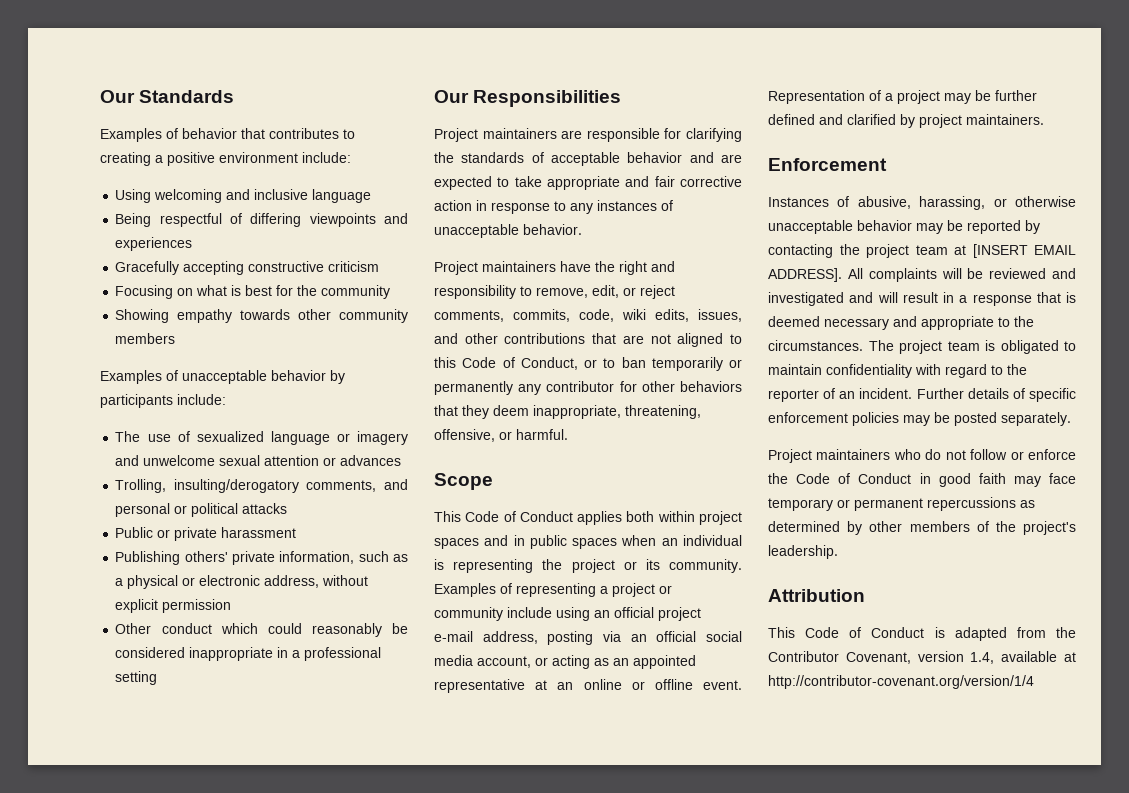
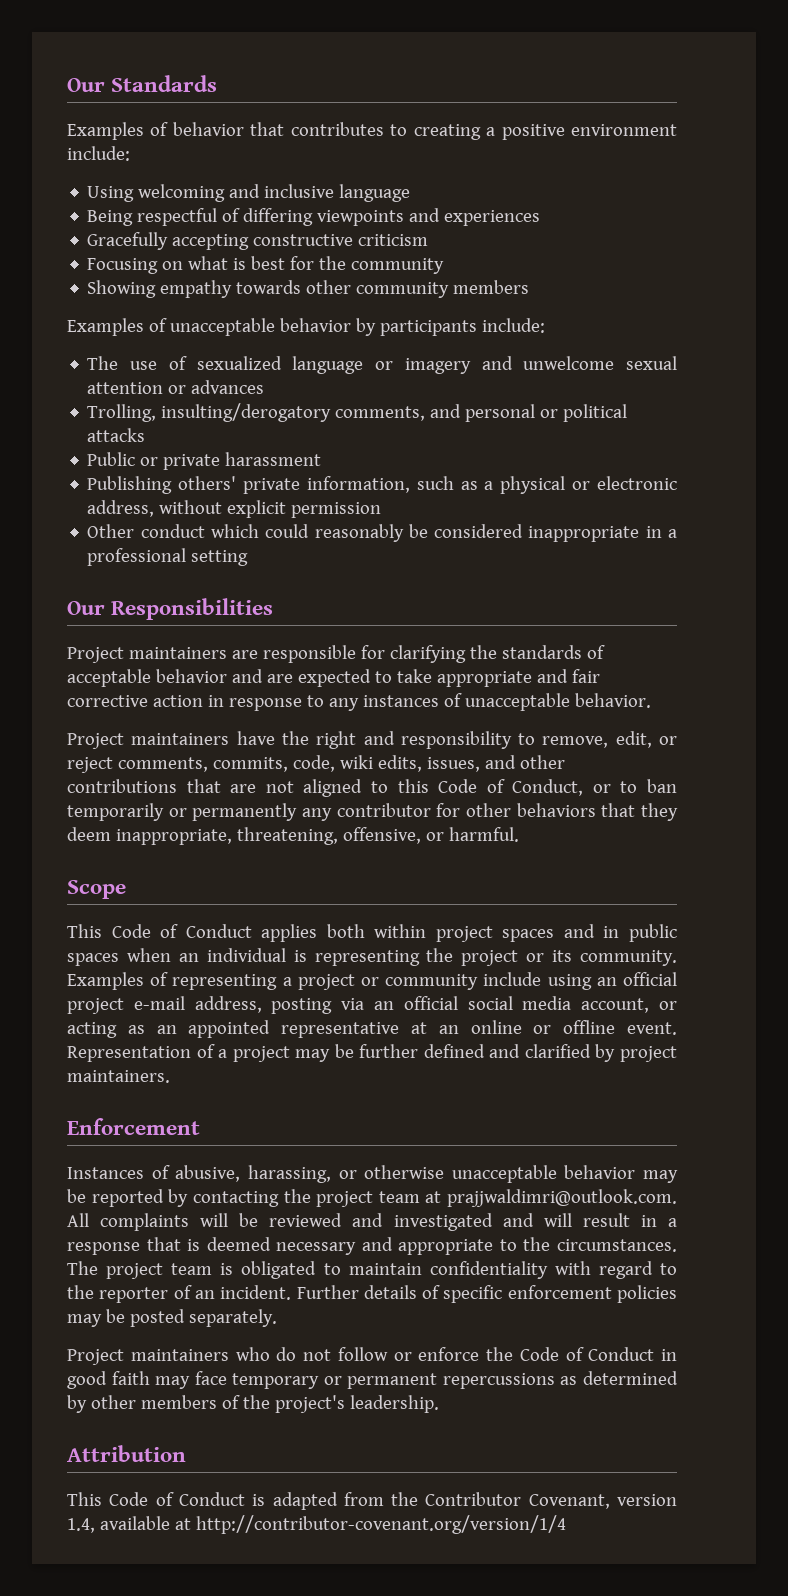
- Instances of abusive, harassing, or otherwise unacceptable behavior may be reported by contacting the project team at [INSERT EMAIL ADDRESS]. All complaints will be reviewed and investigated and will result in a response that is deemed necessary and appropriate to the circumstances.
+ Instances of abusive, harassing, or otherwise unacceptable behavior may be reported by contacting the project team at prajjwaldimri@outlook.com. All complaints will be reviewed and investigated and will result in a response that is deemed necessary and appropriate to the circumstances.

